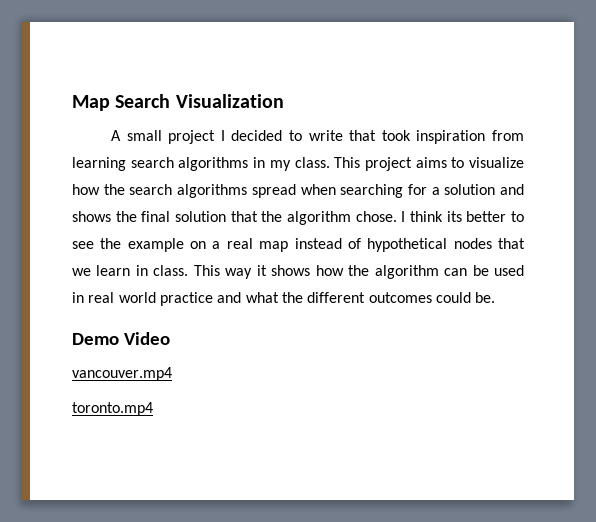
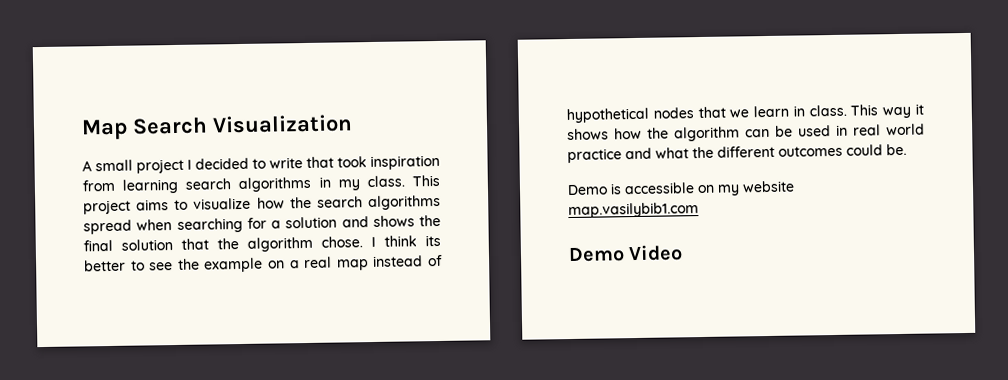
+ Demo is accessible on my website map.vasilybib1.com
- vancouver.mp4
- toronto.mp4

